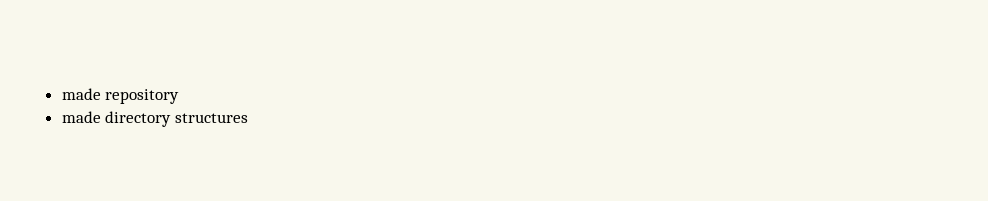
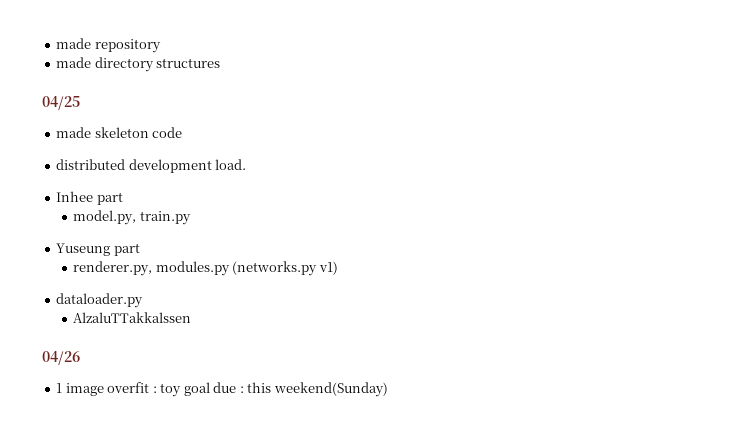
+ 04/25
+ made skeleton code
+ distributed development load.
+ Inhee part
+ model.py, train.py
+ Yuseung part
+ renderer.py, modules.py (networks.py v1)
+ dataloader.py
+ AlzaluTTakkalssen
+ 04/26
+ 1 image overfit : toy goal due : this weekend(Sunday)

